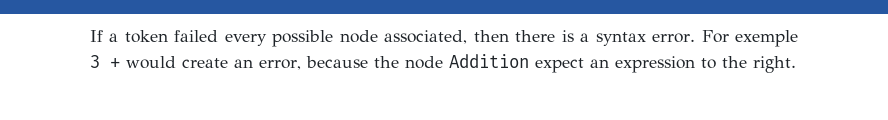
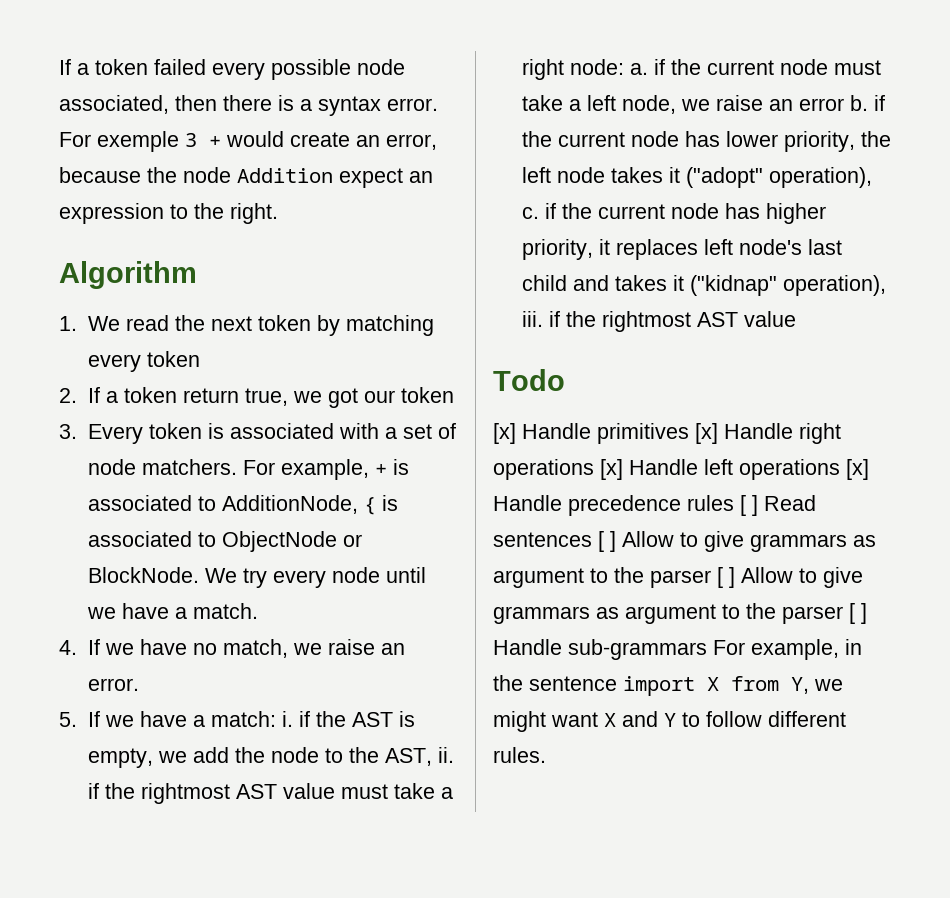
+ Algorithm
+ 1. We read the next token by matching every token
+ 2. If a token return true, we got our token
+ 3. Every token is associated with a set of node matchers. For example, + is associated to AdditionNode, { is associated to ObjectNode or BlockNode. We try every node until we have a match.
+ 4. If we have no match, we raise an error.
+ 5. If we have a match: i. if the AST is empty, we add the node to the AST, ii. if the rightmost AST value must take a right node: a. if the current node must take a left node, we raise an error b. if the current node has lower priority, the left node takes it ("adopt" operation), c. if the current node has higher priority, it replaces left node's last child and takes it ("kidnap" operation), iii. if the rightmost AST value
+ Todo
+ [x] Handle primitives [x] Handle right operations [x] Handle left operations [x] Handle precedence rules [ ] Read sentences [ ] Allow to give grammars as argument to the parser [ ] Allow to give grammars as argument to the parser [ ] Handle sub-grammars For example, in the sentence import X from Y, we might want X and Y to follow different rules.

